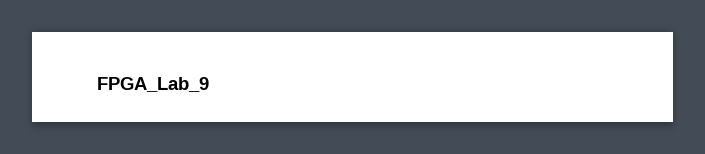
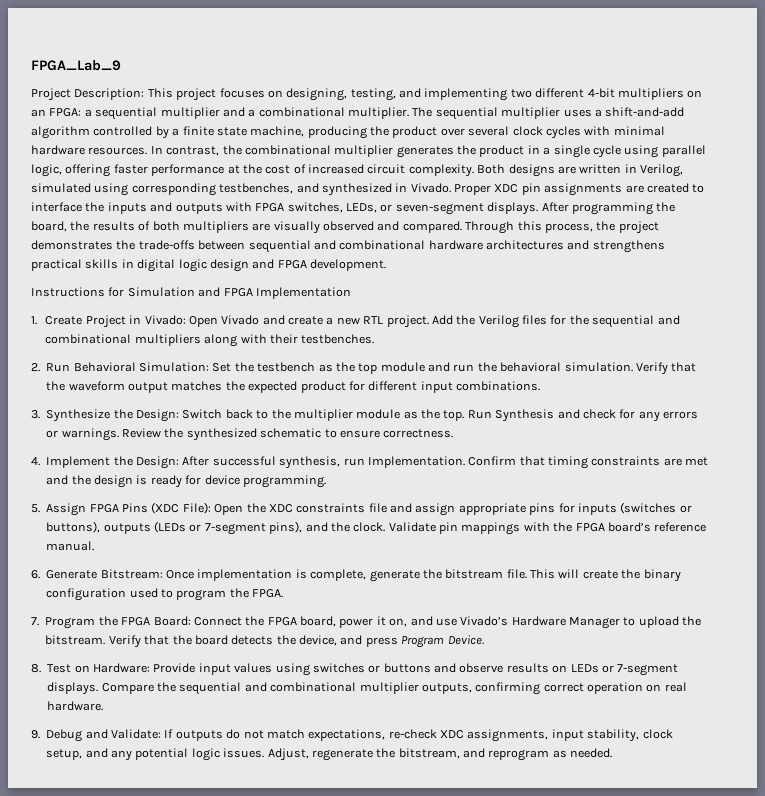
+ Project Description: This project focuses on designing, testing, and implementing two different 4-bit multipliers on an FPGA: a sequential multiplier and a combinational multiplier. The sequential multiplier uses a shift-and-add algorithm controlled by a finite state machine, producing the product over several clock cycles with minimal hardware resources. In contrast, the combinational multiplier generates the product in a single cycle using parallel logic, offering faster performance at the cost of increased circuit complexity. Both designs are written in Verilog, simulated using corresponding testbenches, and synthesized in Vivado. Proper XDC pin assignments are created to interface the inputs and outputs with FPGA switches, LEDs, or seven-segment displays. After programming the board, the results of both multipliers are visually observed and compared. Through this process, the project demonstrates the trade-offs between sequential and combinational hardware architectures and strengthens practical skills in digital logic design and FPGA development.
+ Instructions for Simulation and FPGA Implementation
+ 1. Create Project in Vivado: Open Vivado and create a new RTL project. Add the Verilog files for the sequential and combinational multipliers along with their testbenches.
+ 2. Run Behavioral Simulation: Set the testbench as the top module and run the behavioral simulation. Verify that the waveform output matches the expected product for different input combinations.
+ 3. Synthesize the Design: Switch back to the multiplier module as the top. Run Synthesis and check for any errors or warnings. Review the synthesized schematic to ensure correctness.
+ 4. Implement the Design: After successful synthesis, run Implementation. Confirm that timing constraints are met and the design is ready for device programming.
+ 5. Assign FPGA Pins (XDC File): Open the XDC constraints file and assign appropriate pins for inputs (switches or buttons), outputs (LEDs or 7-segment pins), and the clock. Validate pin mappings with the FPGA board’s reference manual.
+ 6. Generate Bitstream: Once implementation is complete, generate the bitstream file. This will create the binary configuration used to program the FPGA.
+ 7. Program the FPGA Board: Connect the FPGA board, power it on, and use Vivado’s Hardware Manager to upload the bitstream. Verify that the board detects the device, and press Program Device.
+ 8. Test on Hardware: Provide input values using switches or buttons and observe results on LEDs or 7-segment displays. Compare the sequential and combinational multiplier outputs, confirming correct operation on real hardware.
+ 9. Debug and Validate: If outputs do not match expectations, re-check XDC assignments, input stability, clock setup, and any potential logic issues. Adjust, regenerate the bitstream, and reprogram as needed.

